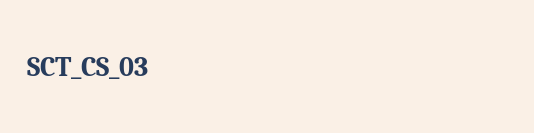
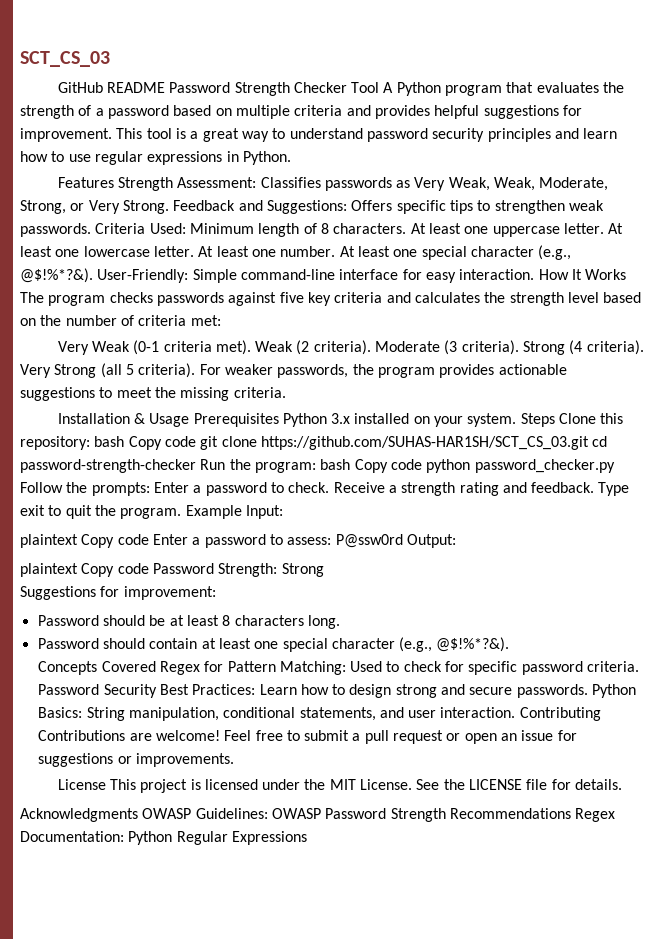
+ GitHub README Password Strength Checker Tool A Python program that evaluates the strength of a password based on multiple criteria and provides helpful suggestions for improvement. This tool is a great way to understand password security principles and learn how to use regular expressions in Python.
+ Features Strength Assessment: Classifies passwords as Very Weak, Weak, Moderate, Strong, or Very Strong. Feedback and Suggestions: Offers specific tips to strengthen weak passwords. Criteria Used: Minimum length of 8 characters. At least one uppercase letter. At least one lowercase letter. At least one number. At least one special character (e.g., @$!%*?&). User-Friendly: Simple command-line interface for easy interaction. How It Works The program checks passwords against five key criteria and calculates the strength level based on the number of criteria met:
+ Very Weak (0-1 criteria met). Weak (2 criteria). Moderate (3 criteria). Strong (4 criteria). Very Strong (all 5 criteria). For weaker passwords, the program provides actionable suggestions to meet the missing criteria.
+ Installation & Usage Prerequisites Python 3.x installed on your system. Steps Clone this repository: bash Copy code git clone https://github.com/SUHAS-HAR1SH/SCT_CS_03.git cd password-strength-checker Run the program: bash Copy code python password_checker.py Follow the prompts: Enter a password to check. Receive a strength rating and feedback. Type exit to quit the program. Example Input:
+ plaintext Copy code Enter a password to assess: P@ssw0rd Output:
+ plaintext Copy code Password Strength: Strong
+ Suggestions for improvement:
+ Password should be at least 8 characters long.
+ Password should contain at least one special character (e.g., @$!%*?&).
+ Concepts Covered Regex for Pattern Matching: Used to check for specific password criteria. Password Security Best Practices: Learn how to design strong and secure passwords. Python Basics: String manipulation, conditional statements, and user interaction. Contributing Contributions are welcome! Feel free to submit a pull request or open an issue for suggestions or improvements.
+ License This project is licensed under the MIT License. See the LICENSE file for details.
+ Acknowledgments OWASP Guidelines: OWASP Password Strength Recommendations Regex Documentation: Python Regular Expressions

